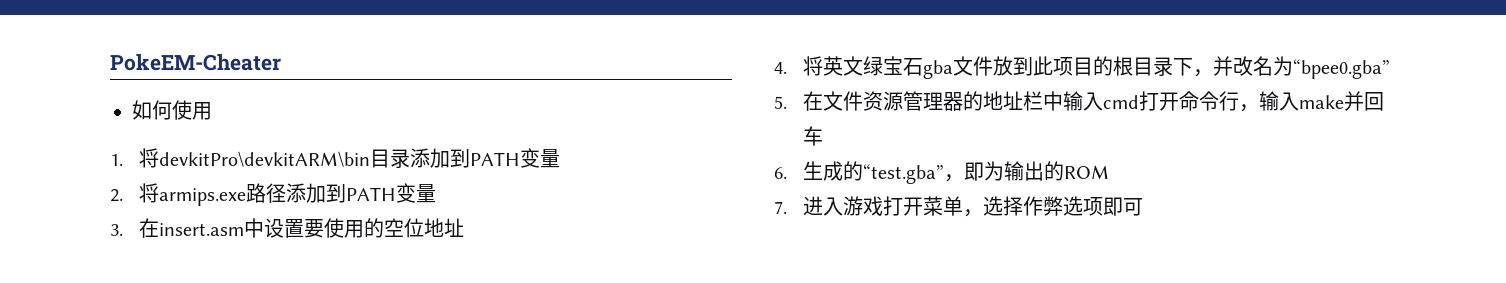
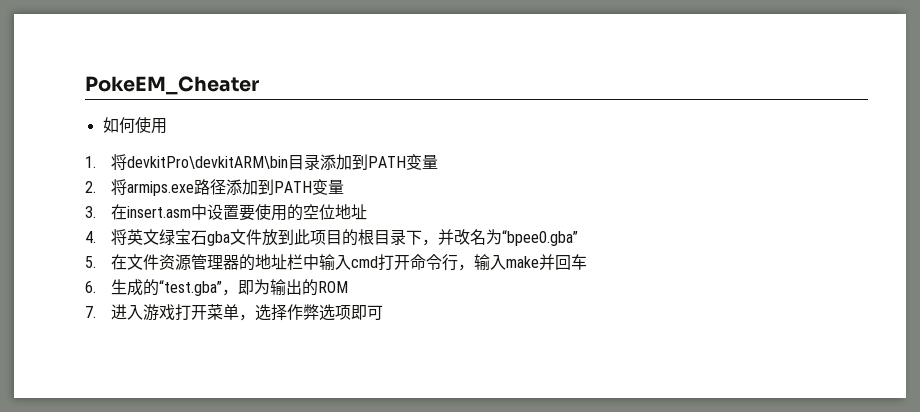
- PokeEM-Cheater
+ PokeEM_Cheater

